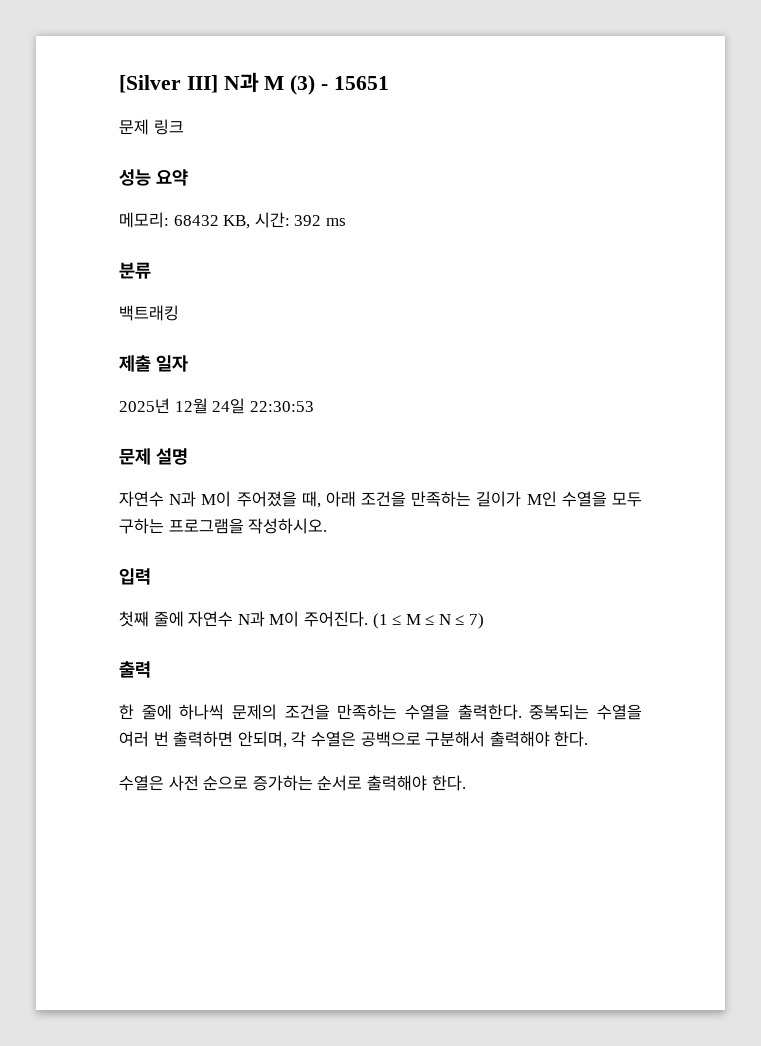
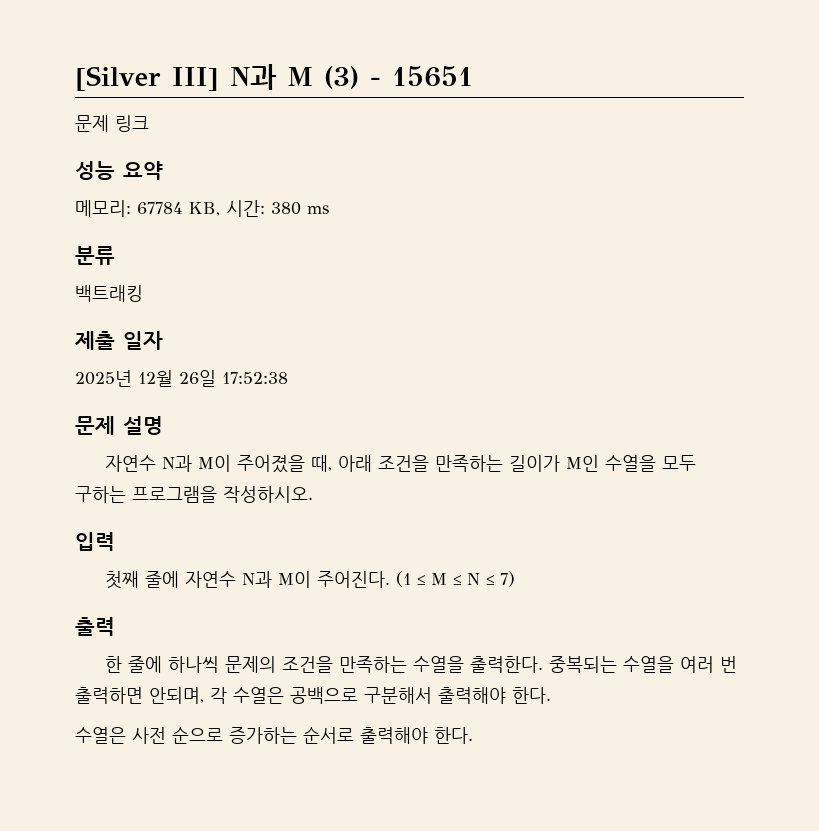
- 메모리: 68432 KB, 시간: 392 ms
+ 메모리: 67784 KB, 시간: 380 ms
- 2025년 12월 24일 22:30:53
+ 2025년 12월 26일 17:52:38

